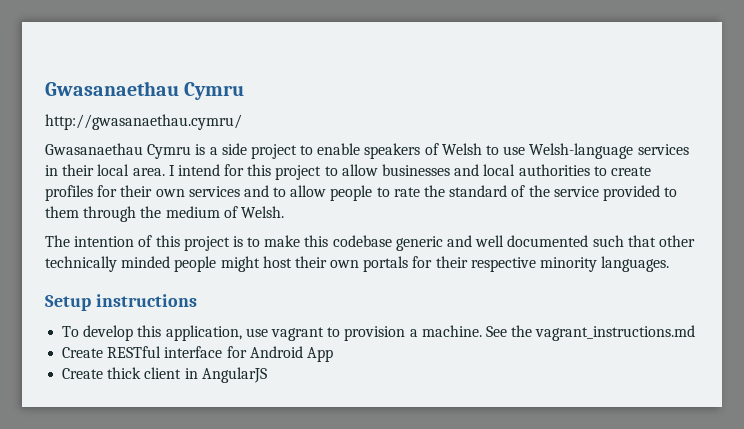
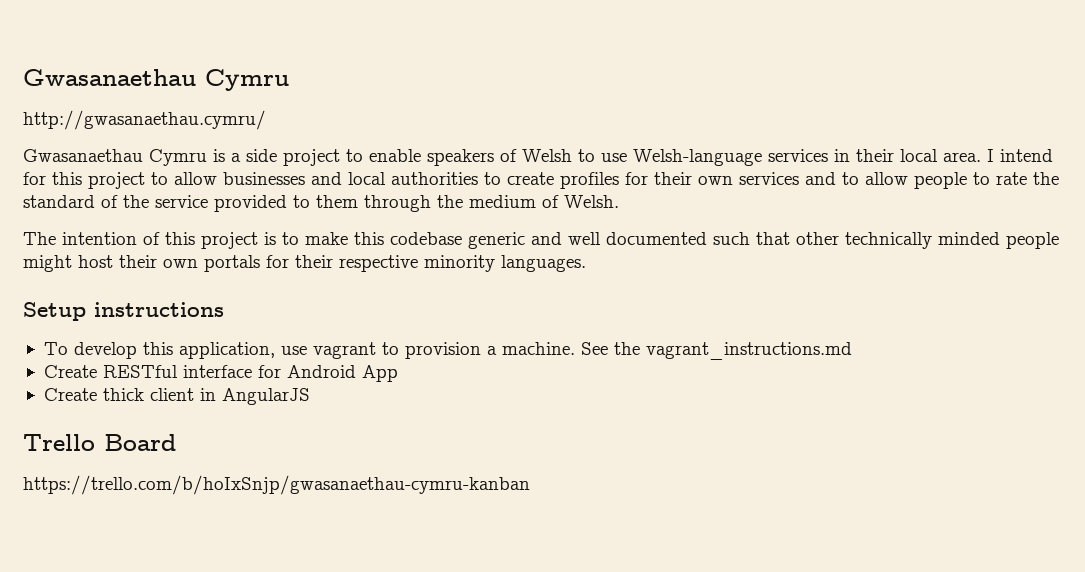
+ Trello Board
+ https://trello.com/b/hoIxSnjp/gwasanaethau-cymru-kanban

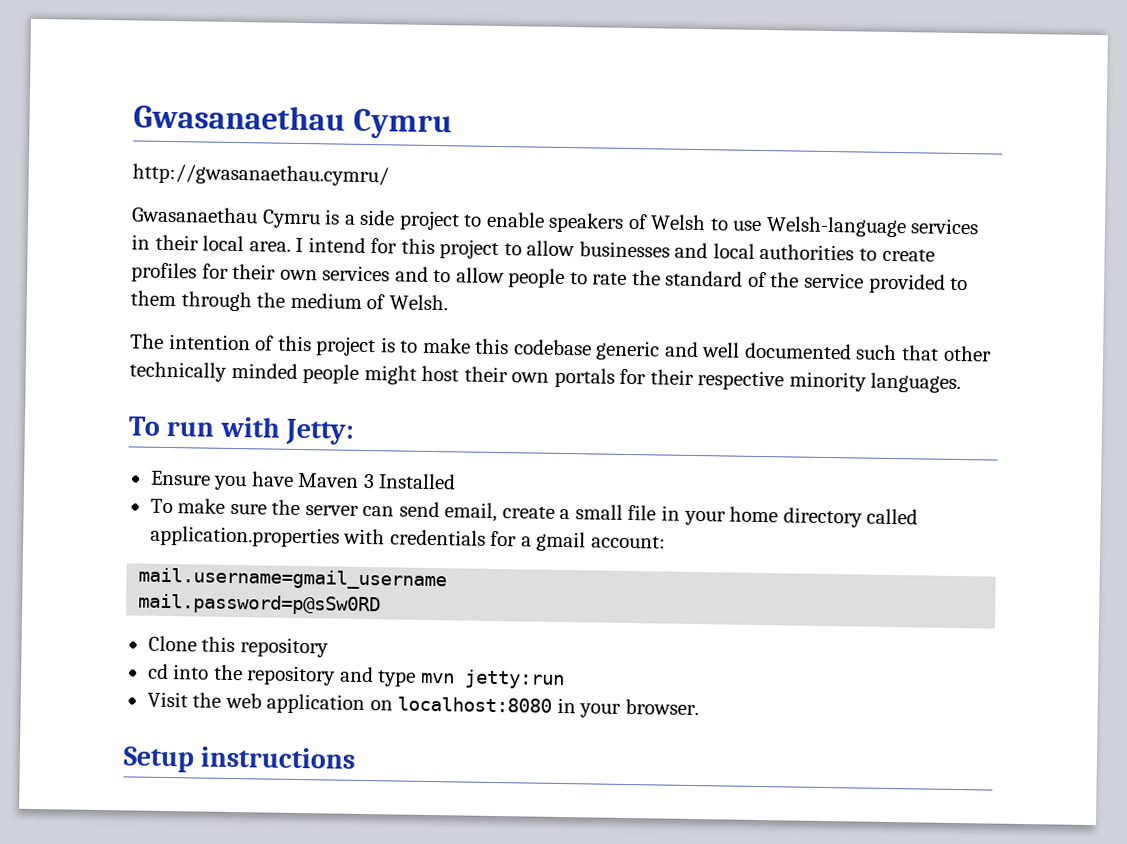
+ To run with Jetty:
+ Ensure you have Maven 3 Installed
+ To make sure the server can send email, create a small file in your home directory called application.properties with credentials for a gmail account:
+ mail.username=gmail_username
+ mail.password=p@sSw0RD
+ Clone this repository
+ cd into the repository and type mvn jetty:run
+ Visit the web application on localhost:8080 in your browser.
  Setup instructions
- To develop this application, use vagrant to provision a machine. See the vagrant_instructions.md
- Create RESTful interface for Android App
- Create thick client in AngularJS
- Trello Board
- https://trello.com/b/hoIxSnjp/gwasanaethau-cymru-kanban

